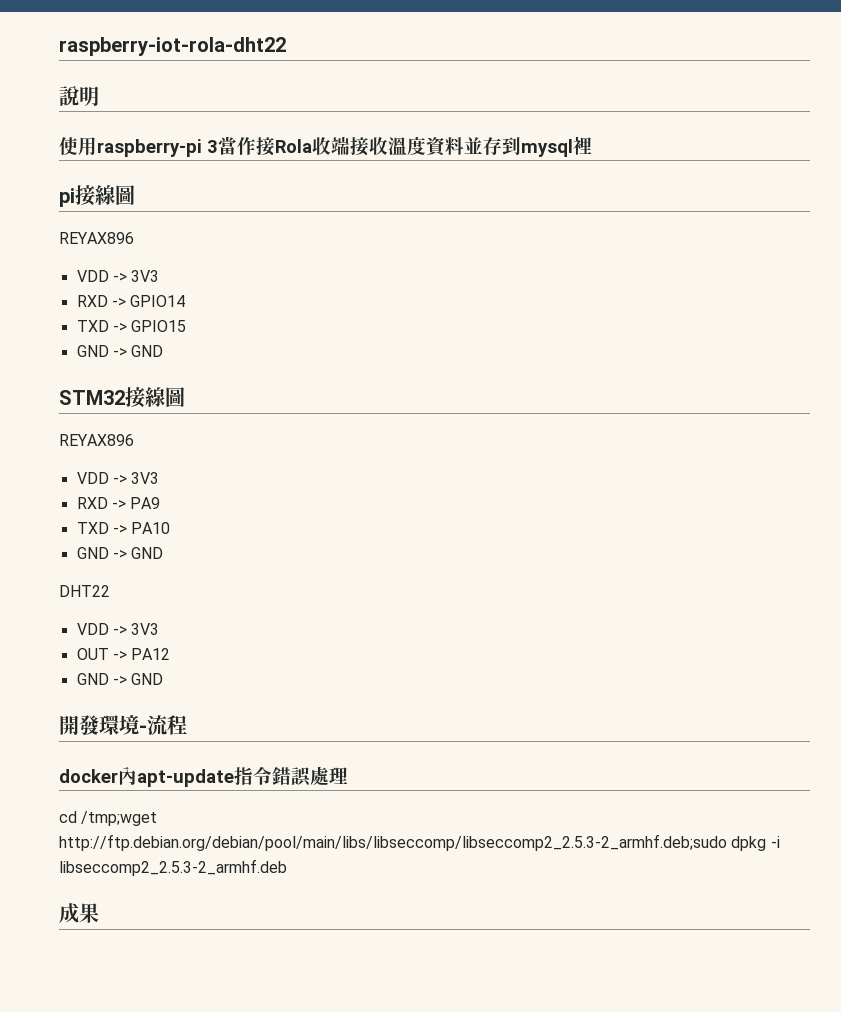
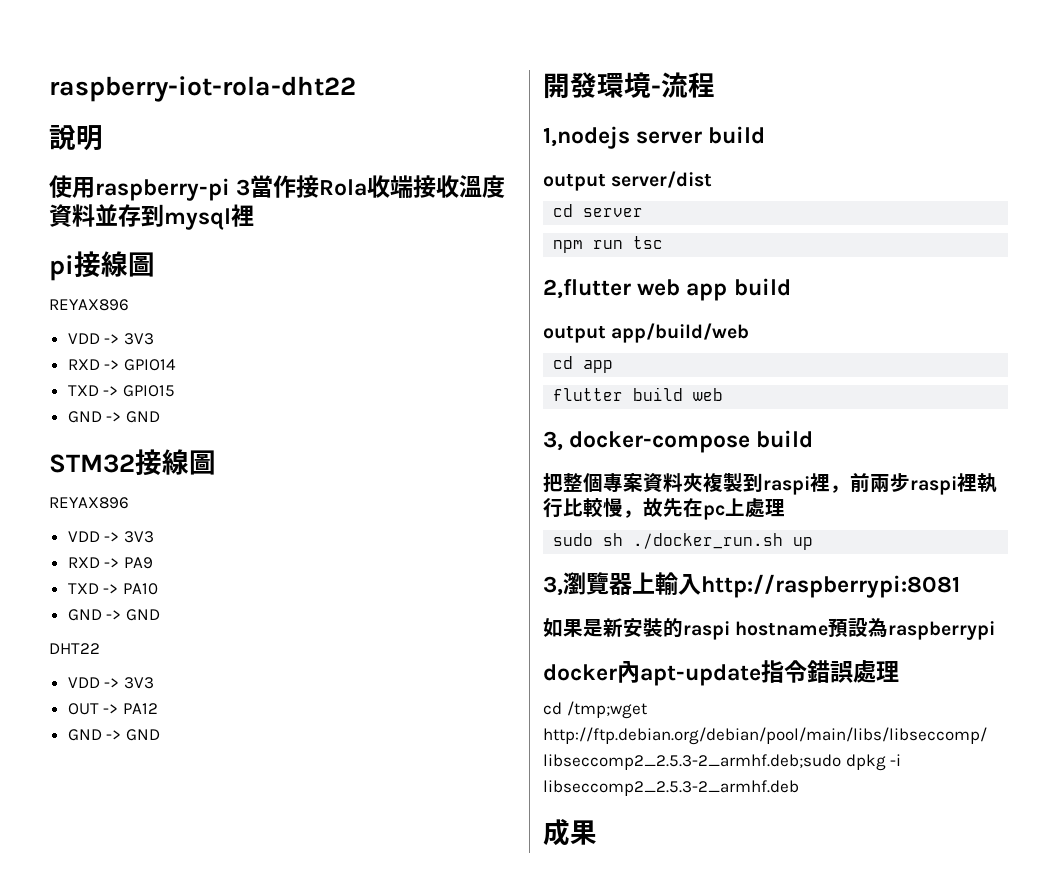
+ 1,nodejs server build
+ output server/dist
+ cd server
+ npm run tsc
+ 2,flutter web app build
+ output app/build/web
+ cd app
+ flutter build web
+ 3, docker-compose build
+ 把整個專案資料夾複製到raspi裡，前兩步raspi裡執行比較慢，故先在pc上處理
+ sudo sh ./docker_run.sh up
+ 3,瀏覽器上輸入http://raspberrypi:8081
+ 如果是新安裝的raspi hostname預設為raspberrypi

